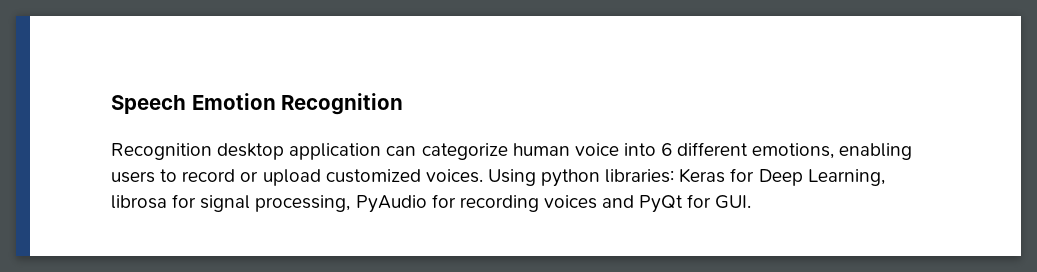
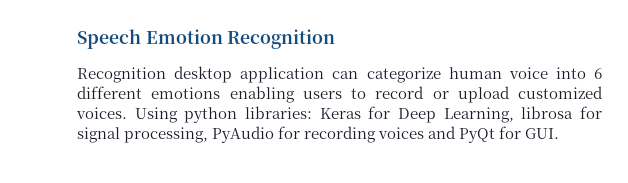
- Recognition desktop application can categorize human voice into 6 different emotions, enabling users to record or upload customized voices.
+ Recognition desktop application can categorize human voice into 6 different emotions enabling users to record or upload customized voices.

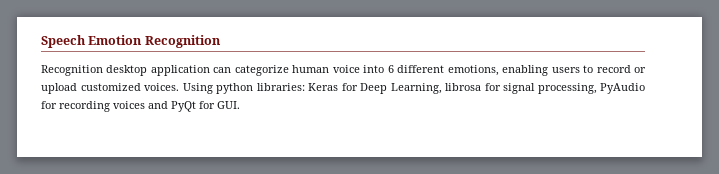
- Recognition desktop application can categorize human voice into 6 different emotions enabling users to record or upload customized voices.
+ Recognition desktop application can categorize human voice into 6 different emotions, enabling users to record or upload customized voices.

